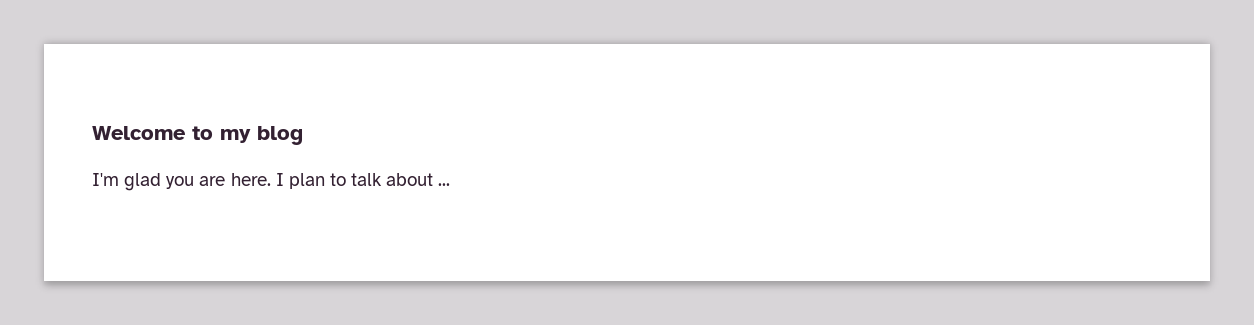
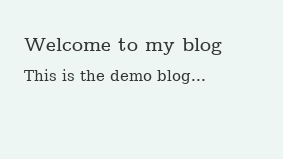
- I'm glad you are here. I plan to talk about ...
+ This is the demo blog...

